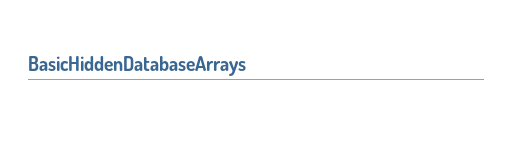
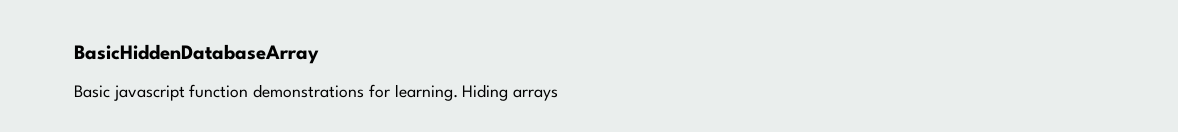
- BasicHiddenDatabaseArrays
+ BasicHiddenDatabaseArray
+ Basic javascript function demonstrations for learning. Hiding arrays

